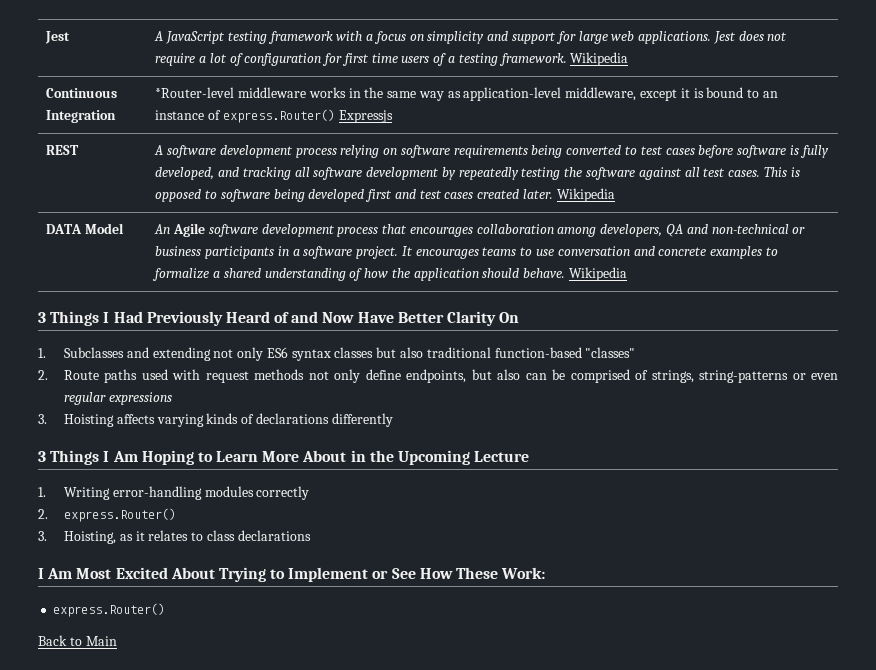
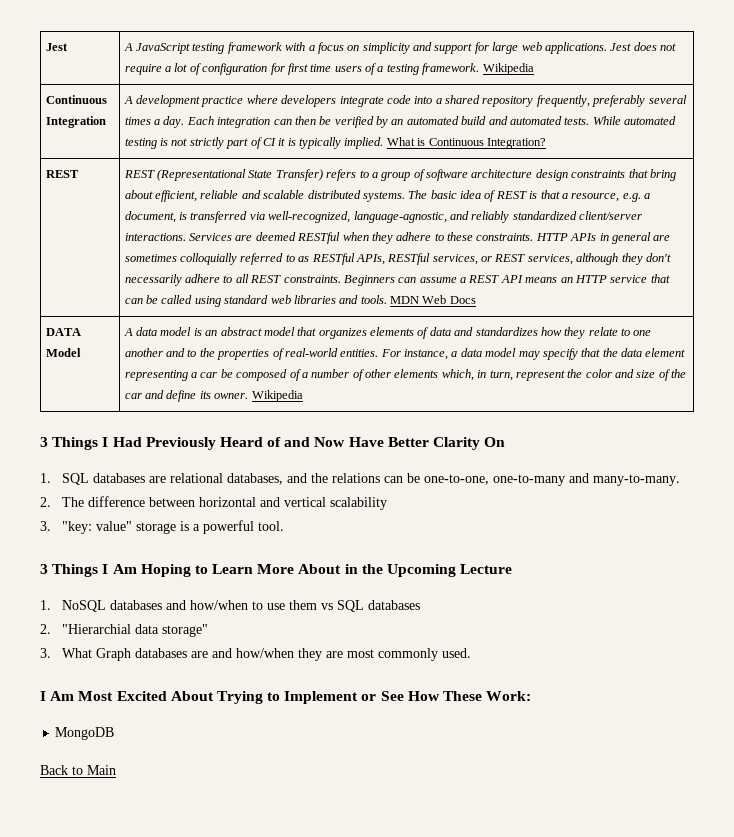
- *Router-level middleware works in the same way as application-level middleware, except it is bound to an instance of express.Router() Expressjs
- REST | A software development process relying on software requirements being converted to test cases before software is fully developed, and tracking all software development by repeatedly testing the software against all test cases. This is opposed to software being developed first and test cases created later. Wikipedia
- DATA Model | An Agile software development process that encourages collaboration among developers, QA and non-technical or business participants in a software project. It encourages teams to use conversation and concrete examples to formalize a shared understanding of how the application should behave.
+ A development practice where developers integrate code into a shared repository frequently, preferably several times a day. Each integration can then be verified by an automated build and automated tests. While automated testing is not strictly part of CI it is typically implied. What is Continuous Integration?
+ REST | REST (Representational State Transfer) refers to a group of software architecture design constraints that bring about efficient, reliable and scalable distributed systems. The basic idea of REST is that a resource, e.g. a document, is transferred via well-recognized, language-agnostic, and reliably standardized client/server interactions. Services are deemed RESTful when they adhere to these constraints. HTTP APIs in general are sometimes colloquially referred to as RESTful APIs, RESTful services, or REST services, although they don't necessarily adhere to all REST constraints. Beginners can assume a REST API means an HTTP service that can be called using standard web libraries and tools. MDN Web Docs
+ DATA Model | A data model is an abstract model that organizes elements of data and standardizes how they relate to one another and to the properties of real-world entities. For instance, a data model may specify that the data element representing a car be composed of a number of other elements which, in turn, represent the color and size of the car and define its owner.
- 1. Subclasses and extending not only ES6 syntax classes but also traditional function-based "classes"
- 2. Route paths used with request methods not only define endpoints, but also can be comprised of strings, string-patterns or even regular expressions
- 3. Hoisting affects varying kinds of declarations differently
+ 1. SQL databases are relational databases, and the relations can be one-to-one, one-to-many and many-to-many.
+ 2. The difference between horizontal and vertical scalability
+ 3. "key: value" storage is a powerful tool.
- 1. Writing error-handling modules correctly
- 2. express.Router()
- 3. Hoisting, as it relates to class declarations
+ 1. NoSQL databases and how/when to use them vs SQL databases
+ 2. "Hierarchial data storage"
+ 3. What Graph databases are and how/when they are most commonly used.
  I Am Most Excited About Trying to Implement or See How These Work:
- express.Router()
+ MongoDB

